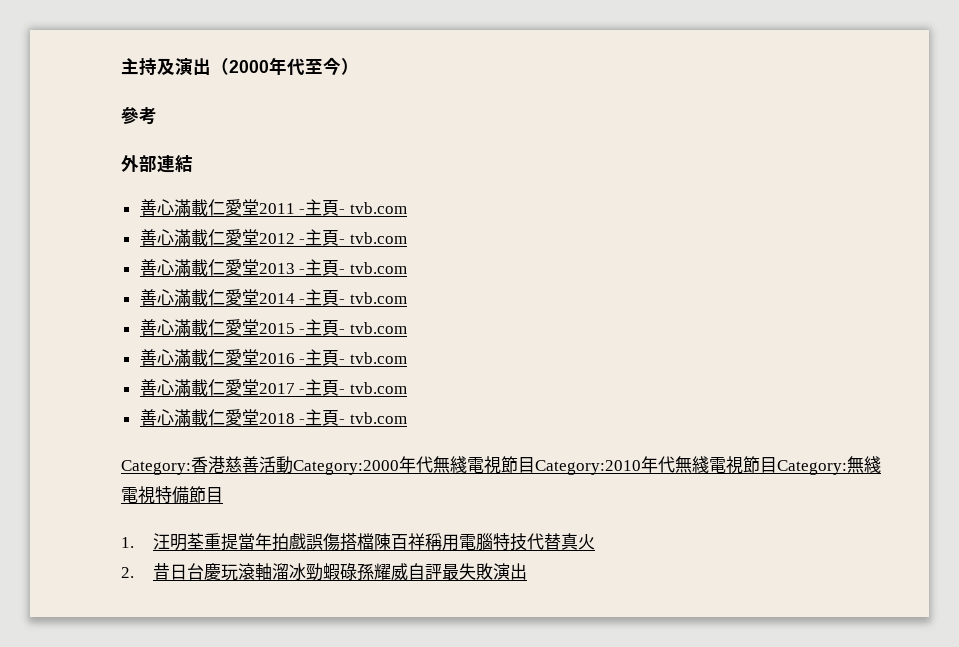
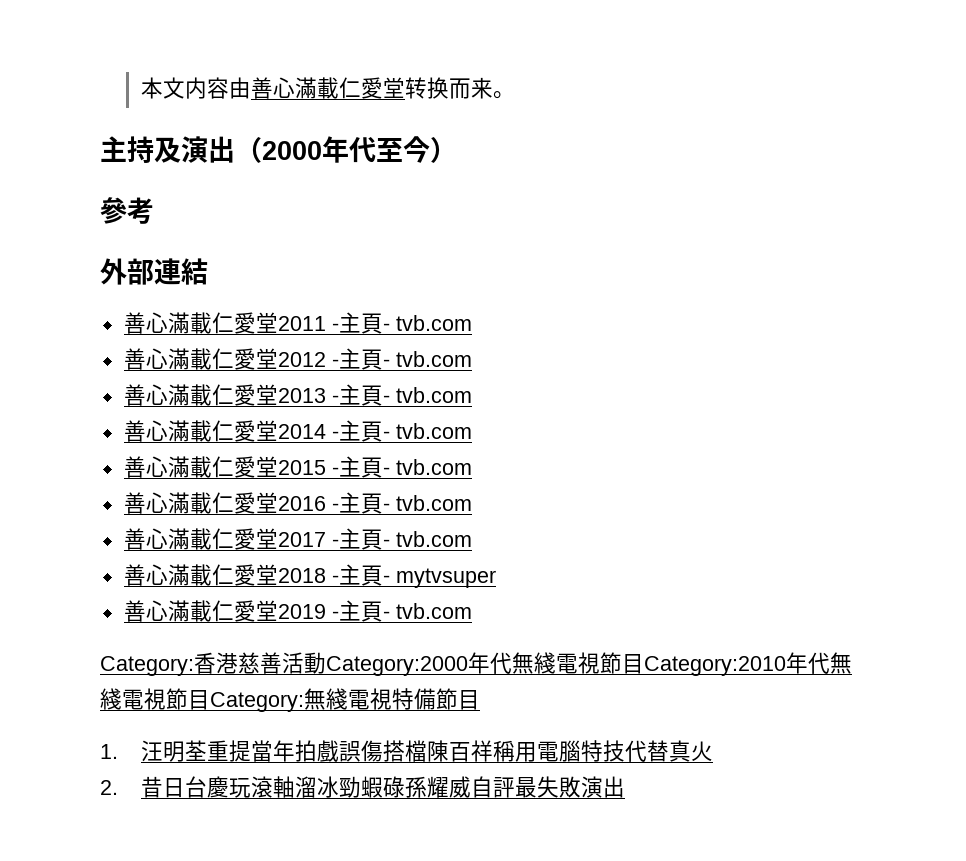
+ 本文内容由善心滿載仁愛堂转换而来。
- 善心滿載仁愛堂2018 -主頁- tvb.com
+ 善心滿載仁愛堂2018 -主頁- mytvsuper
+ 善心滿載仁愛堂2019 -主頁- tvb.com

